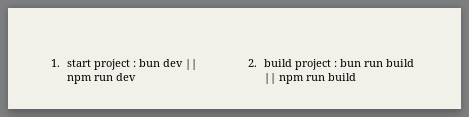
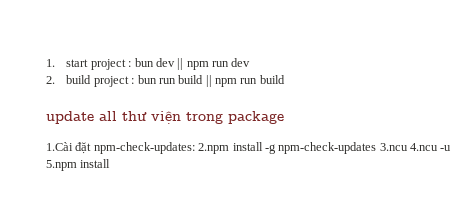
+ update all thư viện trong package
+ 1.Cài đặt npm-check-updates: 2.npm install -g npm-check-updates 3.ncu 4.ncu -u 5.npm install

